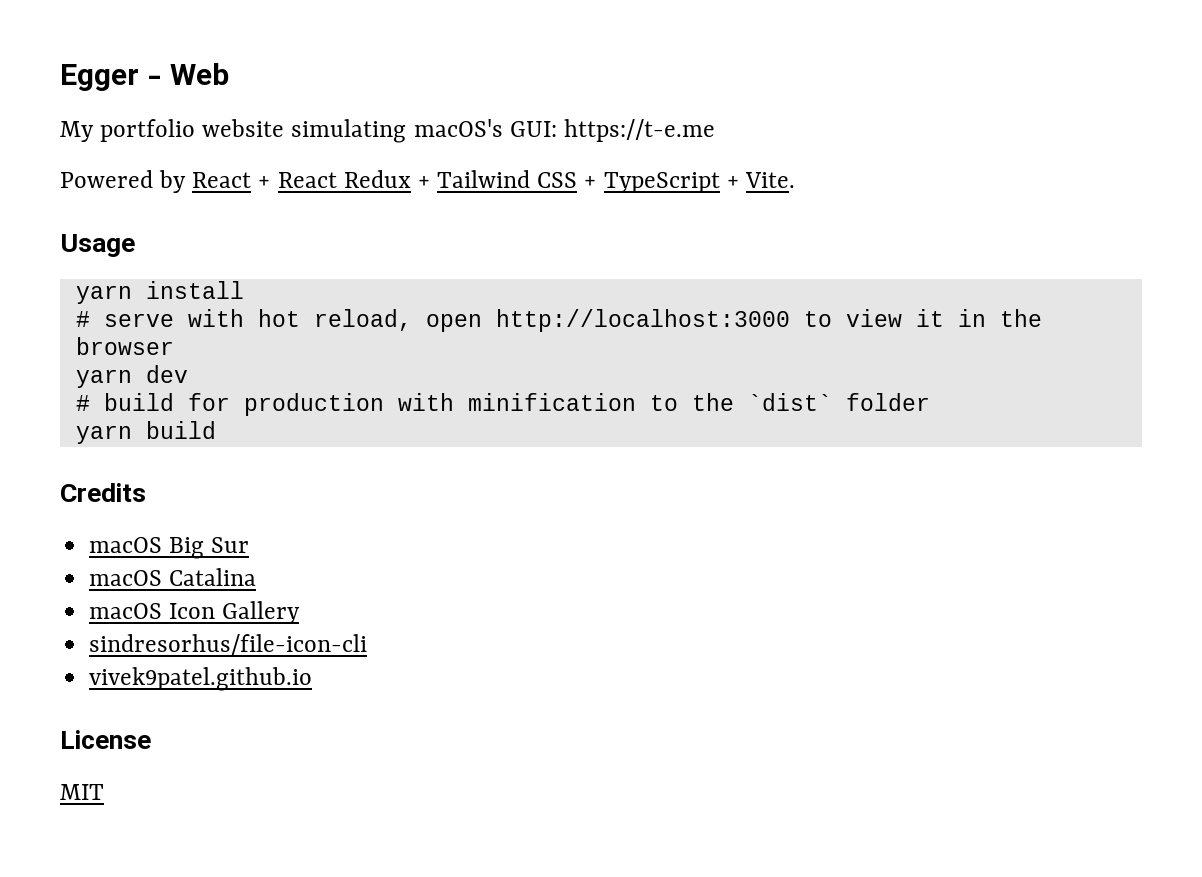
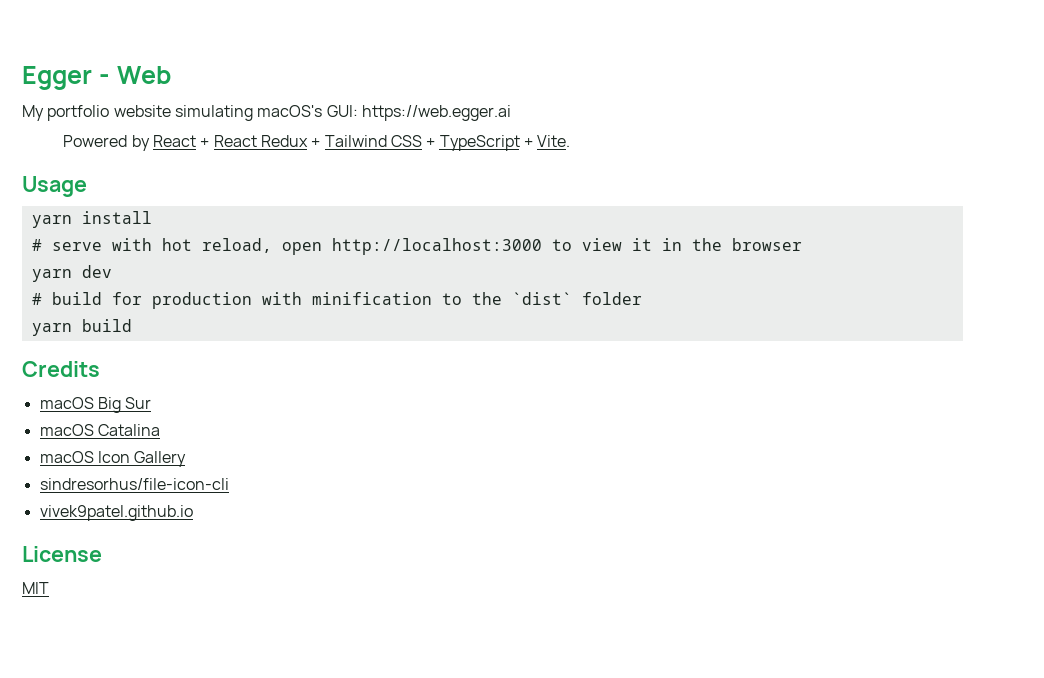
- My portfolio website simulating macOS's GUI: https://t-e.me
+ My portfolio website simulating macOS's GUI: https://web.egger.ai

